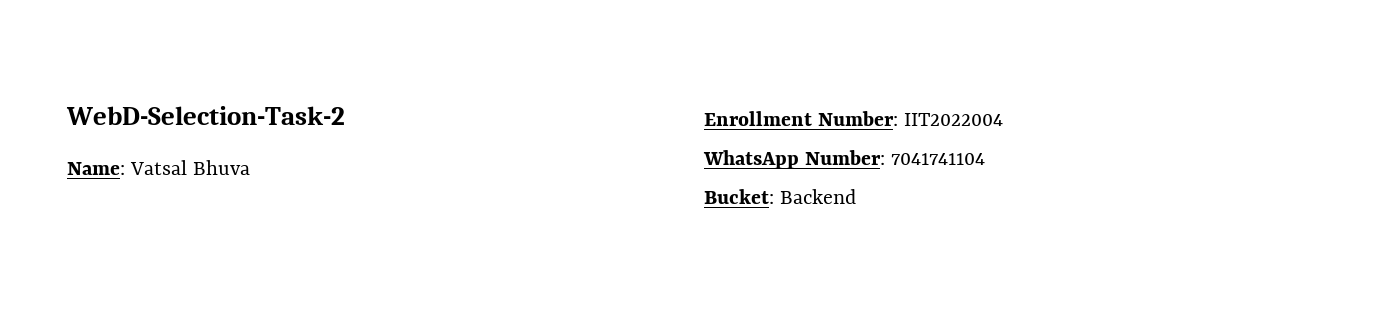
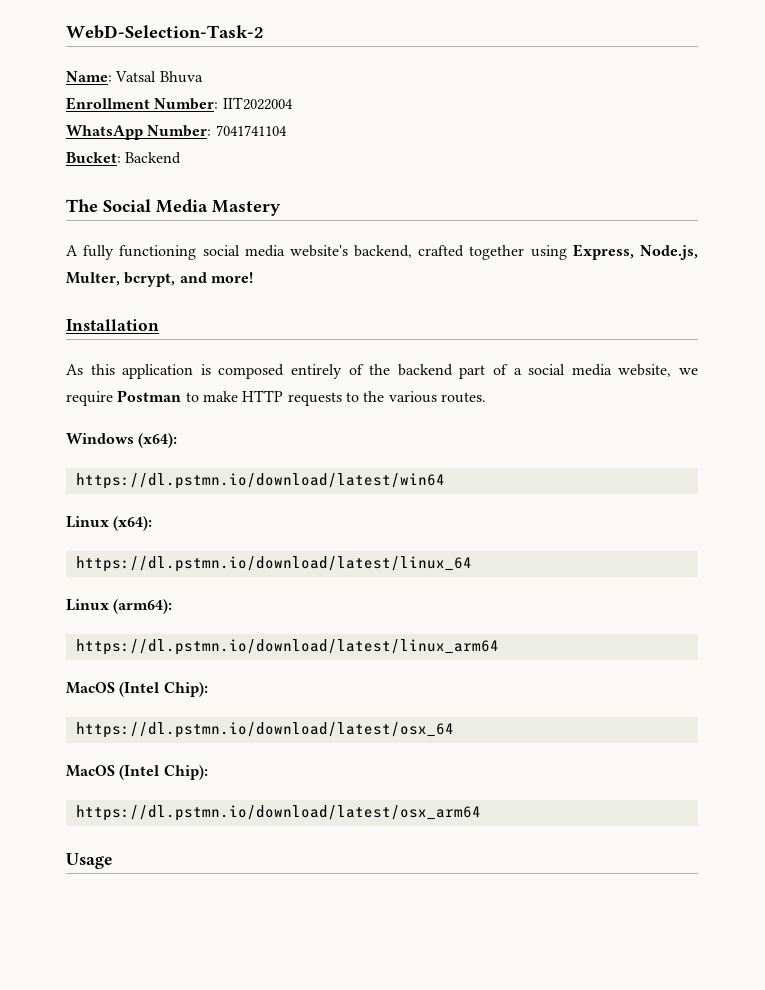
+ The Social Media Mastery
+ A fully functioning social media website's backend, crafted together using Express, Node.js, Multer, bcrypt, and more!
+ Installation
+ As this application is composed entirely of the backend part of a social media website, we require Postman to make HTTP requests to the various routes.
+ Windows (x64):
+ https://dl.pstmn.io/download/latest/win64
+ Linux (x64):
+ https://dl.pstmn.io/download/latest/linux_64
+ Linux (arm64):
+ https://dl.pstmn.io/download/latest/linux_arm64
+ MacOS (Intel Chip):
+ https://dl.pstmn.io/download/latest/osx_64
+ MacOS (Intel Chip):
+ https://dl.pstmn.io/download/latest/osx_arm64
+ Usage

